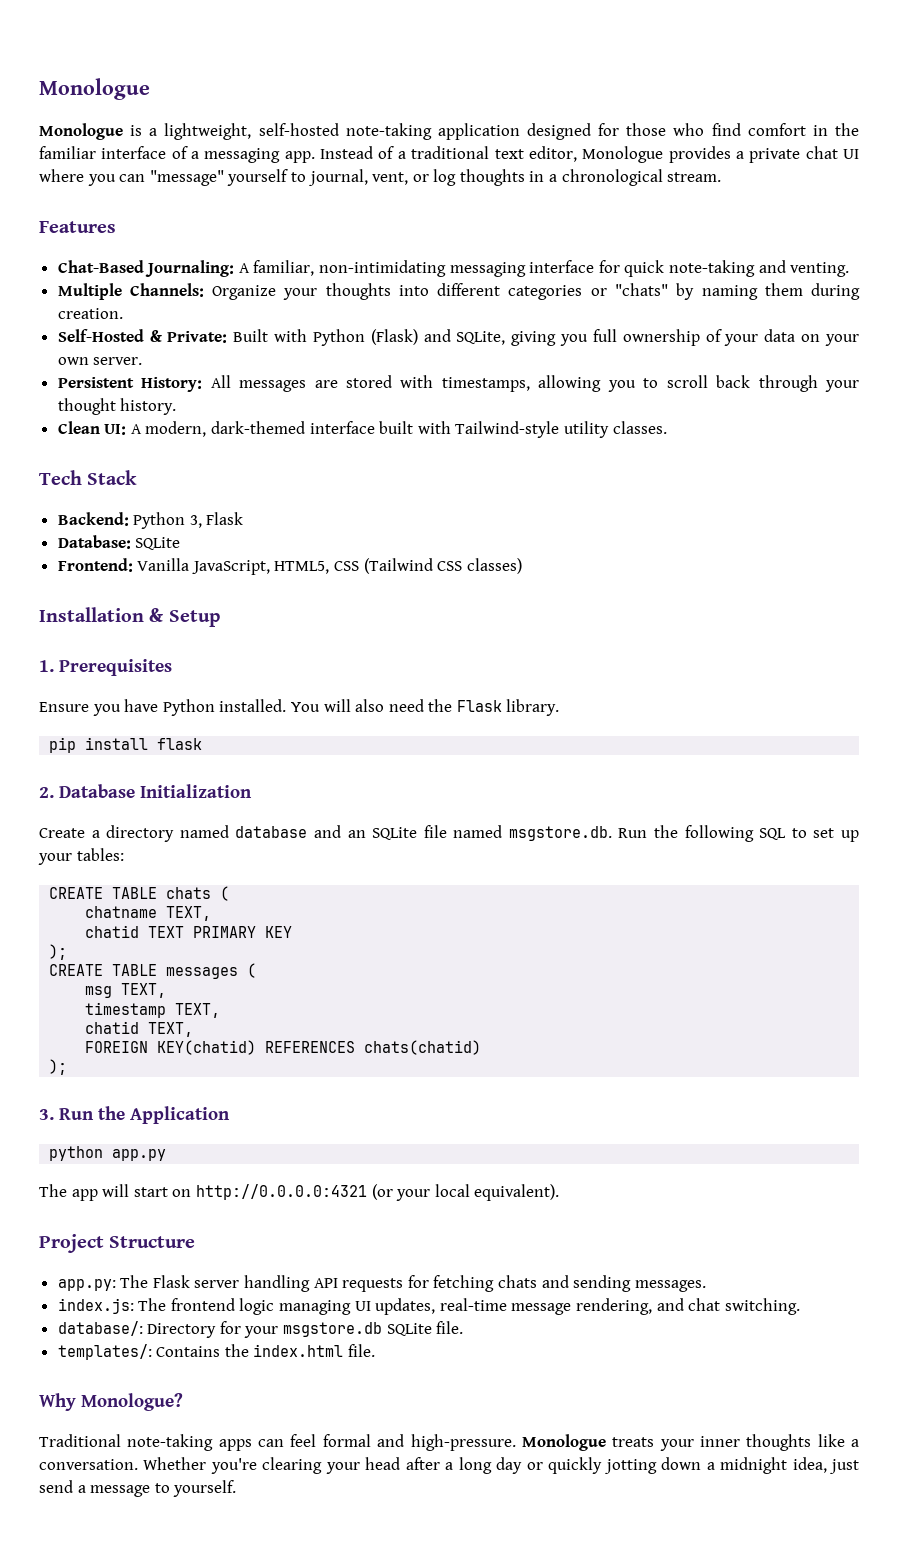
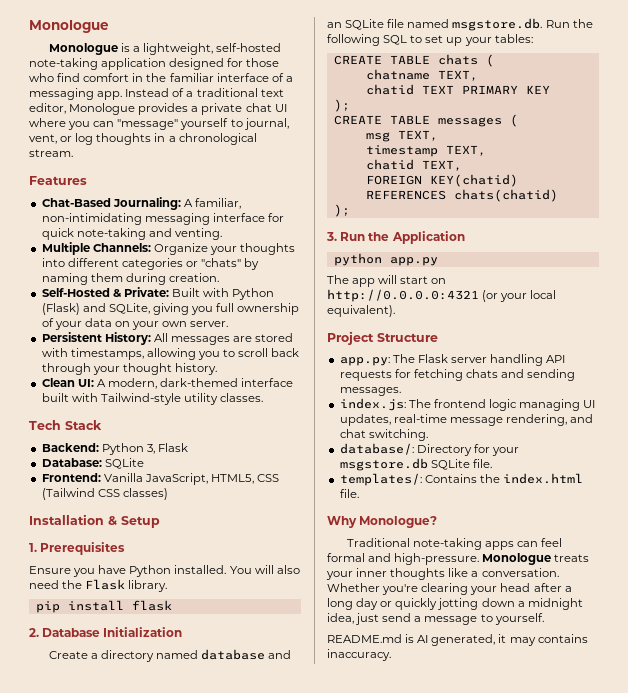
+ README.md is AI generated, it may contains inaccuracy.

